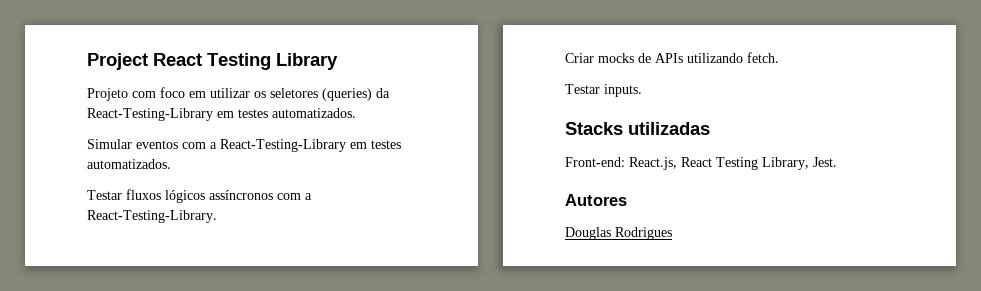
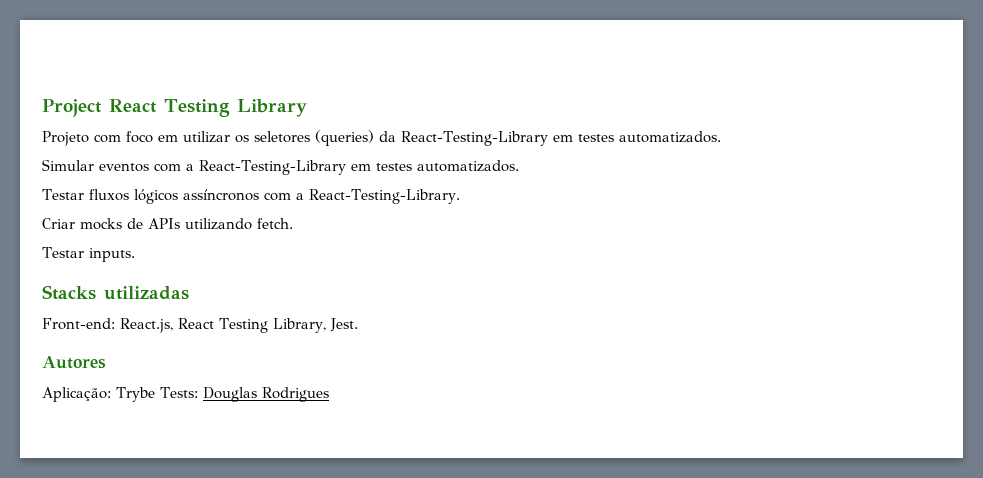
- Douglas Rodrigues
+ Aplicação: Trybe Tests: Douglas Rodrigues

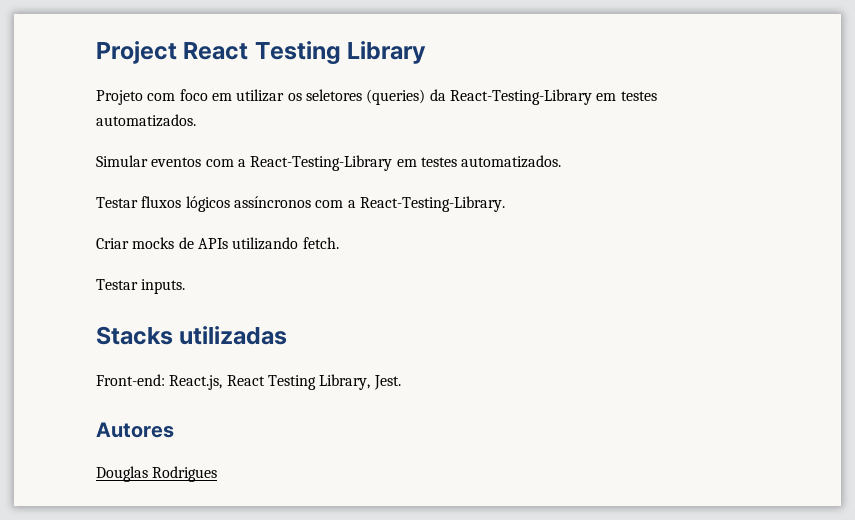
- Aplicação: Trybe Tests: Douglas Rodrigues
+ Douglas Rodrigues

